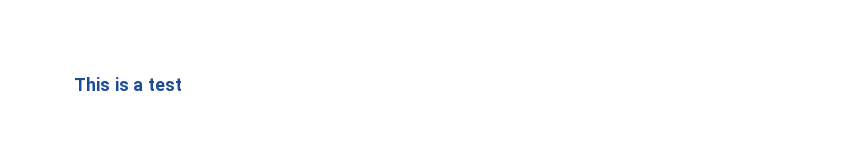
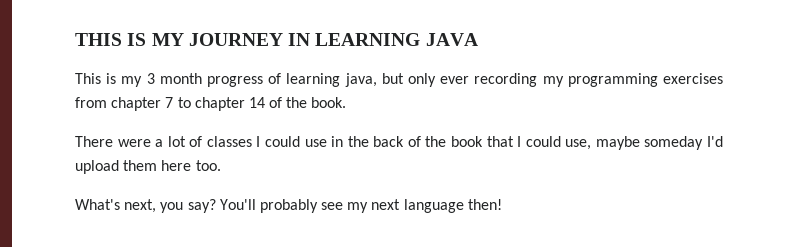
- This is a test
+ THIS IS MY JOURNEY IN LEARNING JAVA
+ This is my 3 month progress of learning java, but only ever recording my programming exercises from chapter 7 to chapter 14 of the book.
+ There were a lot of classes I could use in the back of the book that I could use, maybe someday I'd upload them here too.
+ What's next, you say? You'll probably see my next language then!

